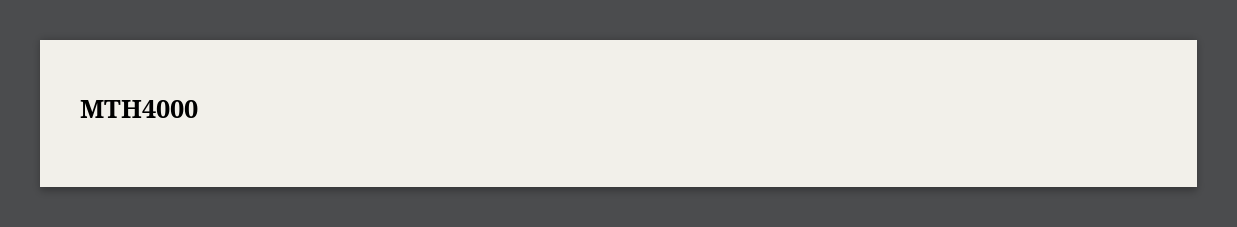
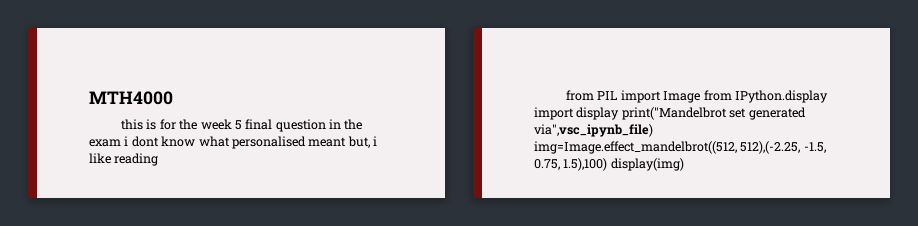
+ this is for the week 5 final question in the exam i dont know what personalised meant but, i like reading
+ from PIL import Image from IPython.display import display print("Mandelbrot set generated via",vsc_ipynb_file) img=Image.effect_mandelbrot((512, 512),(-2.25, -1.5, 0.75, 1.5),100) display(img)

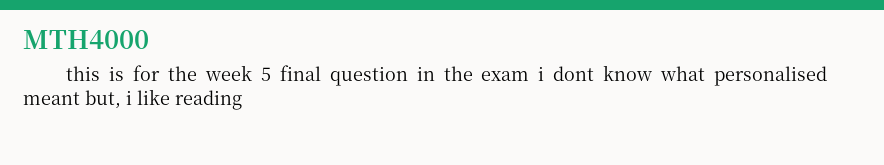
- from PIL import Image from IPython.display import display print("Mandelbrot set generated via",vsc_ipynb_file) img=Image.effect_mandelbrot((512, 512),(-2.25, -1.5, 0.75, 1.5),100) display(img)

